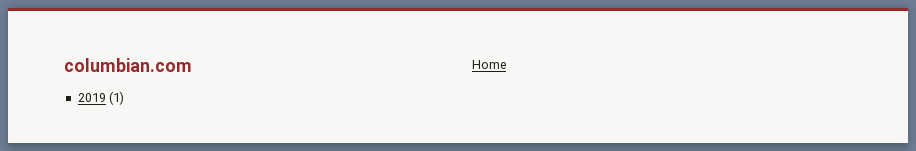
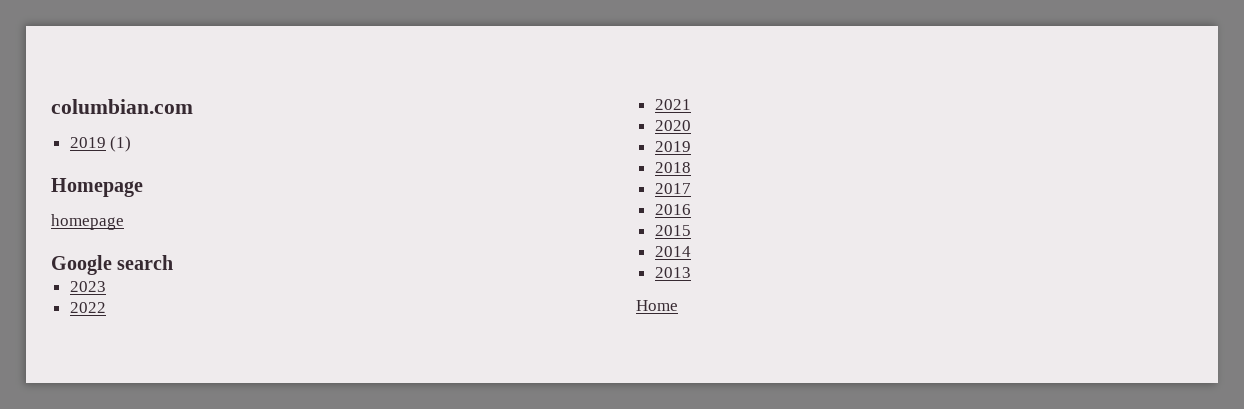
+ Homepage
+ homepage
+ Google search
+ 2023
+ 2022
+ 2021
+ 2020
+ 2019
+ 2018
+ 2017
+ 2016
+ 2015
+ 2014
+ 2013

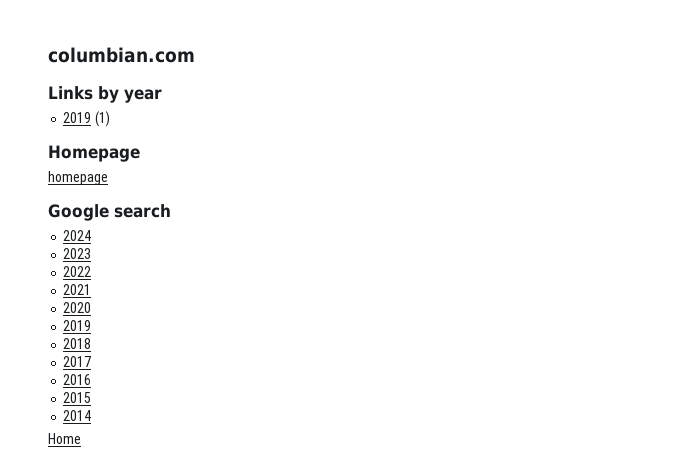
+ Links by year
+ 2024
- 2013

